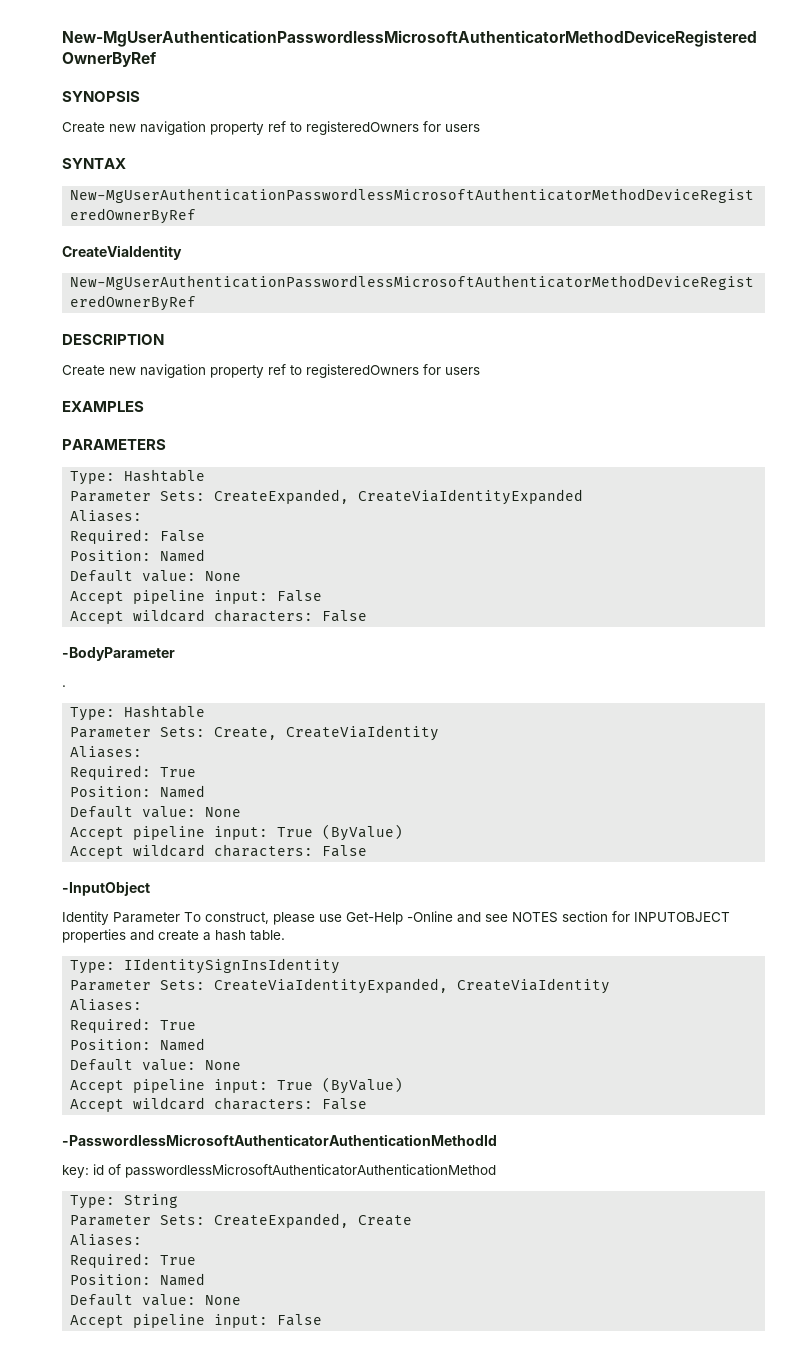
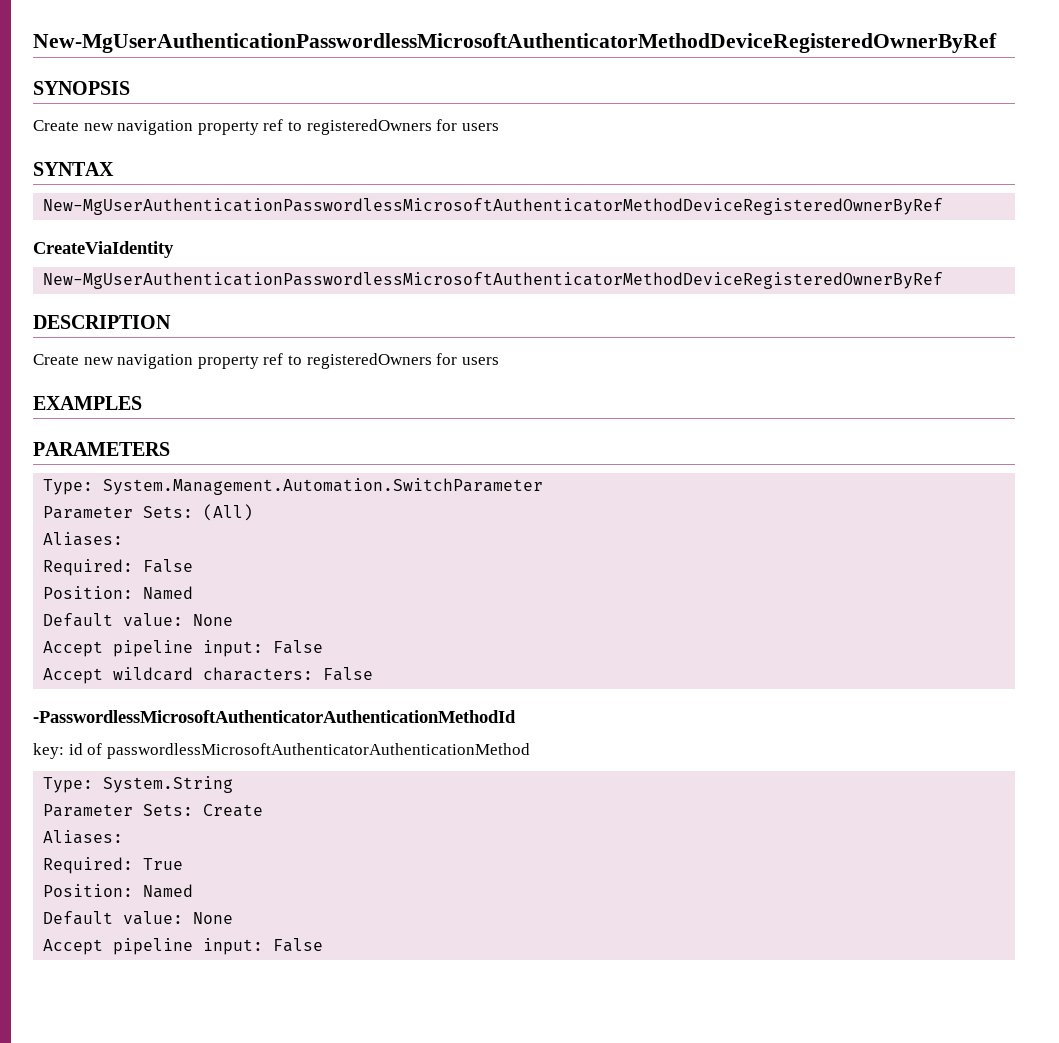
  PARAMETERS
- Type: Hashtable
- Parameter Sets: CreateExpanded, CreateViaIdentityExpanded
+ Type: System.Management.Automation.SwitchParameter
+ Parameter Sets: (All)
- -BodyParameter
- .
- Type: Hashtable
- Parameter Sets: Create, CreateViaIdentity
- Aliases:
- Required: True
- Position: Named
- Default value: None
- Accept pipeline input: True (ByValue)
- Accept wildcard characters: False
- -InputObject
- Identity Parameter To construct, please use Get-Help -Online and see NOTES section for INPUTOBJECT properties and create a hash table.
- Type: IIdentitySignInsIdentity
- Parameter Sets: CreateViaIdentityExpanded, CreateViaIdentity
- Aliases:
- Required: True
- Position: Named
- Default value: None
- Accept pipeline input: True (ByValue)
- Accept wildcard characters: False
- Type: String
- Parameter Sets: CreateExpanded, Create
+ Type: System.String
+ Parameter Sets: Create

